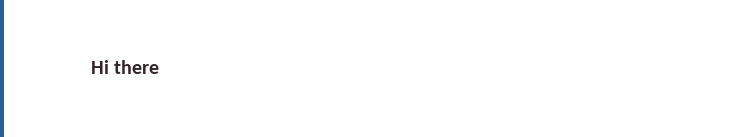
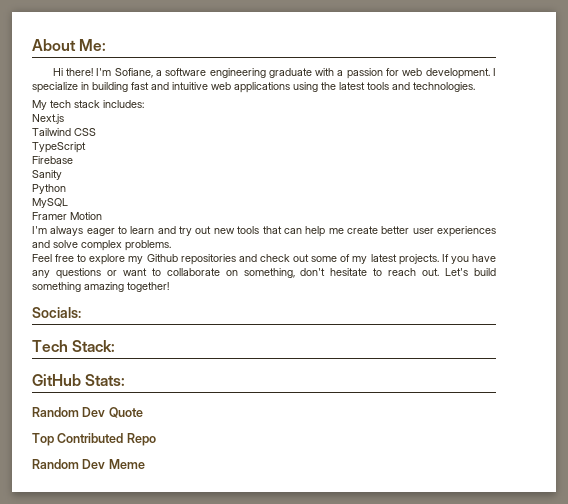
- Hi there
+ About Me:
+ Hi there! I'm Sofiane, a software engineering graduate with a passion for web development. I specialize in building fast and intuitive web applications using the latest tools and technologies.
+ My tech stack includes:
+ Next.js
+ Tailwind CSS
+ TypeScript
+ Firebase
+ Sanity
+ Python
+ MySQL
+ Framer Motion
+ I'm always eager to learn and try out new tools that can help me create better user experiences and solve complex problems.
+ Feel free to explore my Github repositories and check out some of my latest projects. If you have any questions or want to collaborate on something, don't hesitate to reach out. Let's build something amazing together!
+ Socials:
+ Tech Stack:
+ GitHub Stats:
+ Random Dev Quote
+ Top Contributed Repo
+ Random Dev Meme

